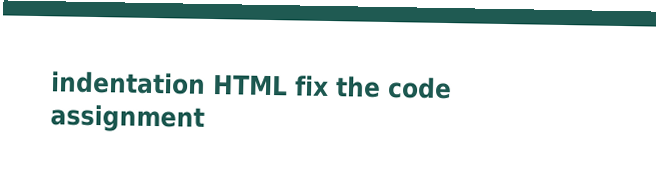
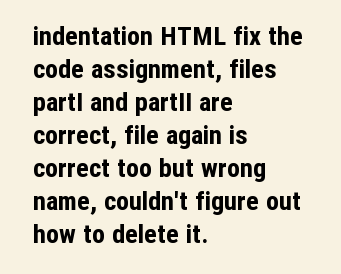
- indentation HTML fix the code assignment
+ indentation HTML fix the code assignment, files partI and partII are correct, file again is correct too but wrong name, couldn't figure out how to delete it.

